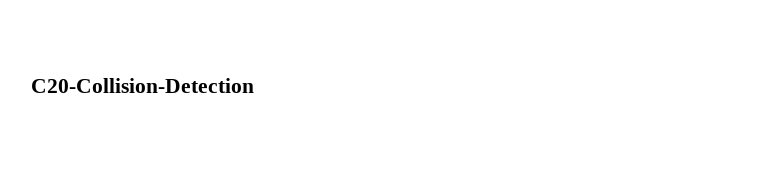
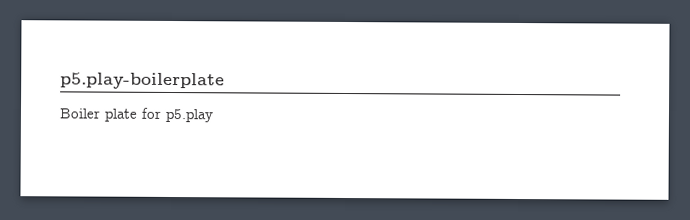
- C20-Collision-Detection
+ p5.play-boilerplate
+ Boiler plate for p5.play

